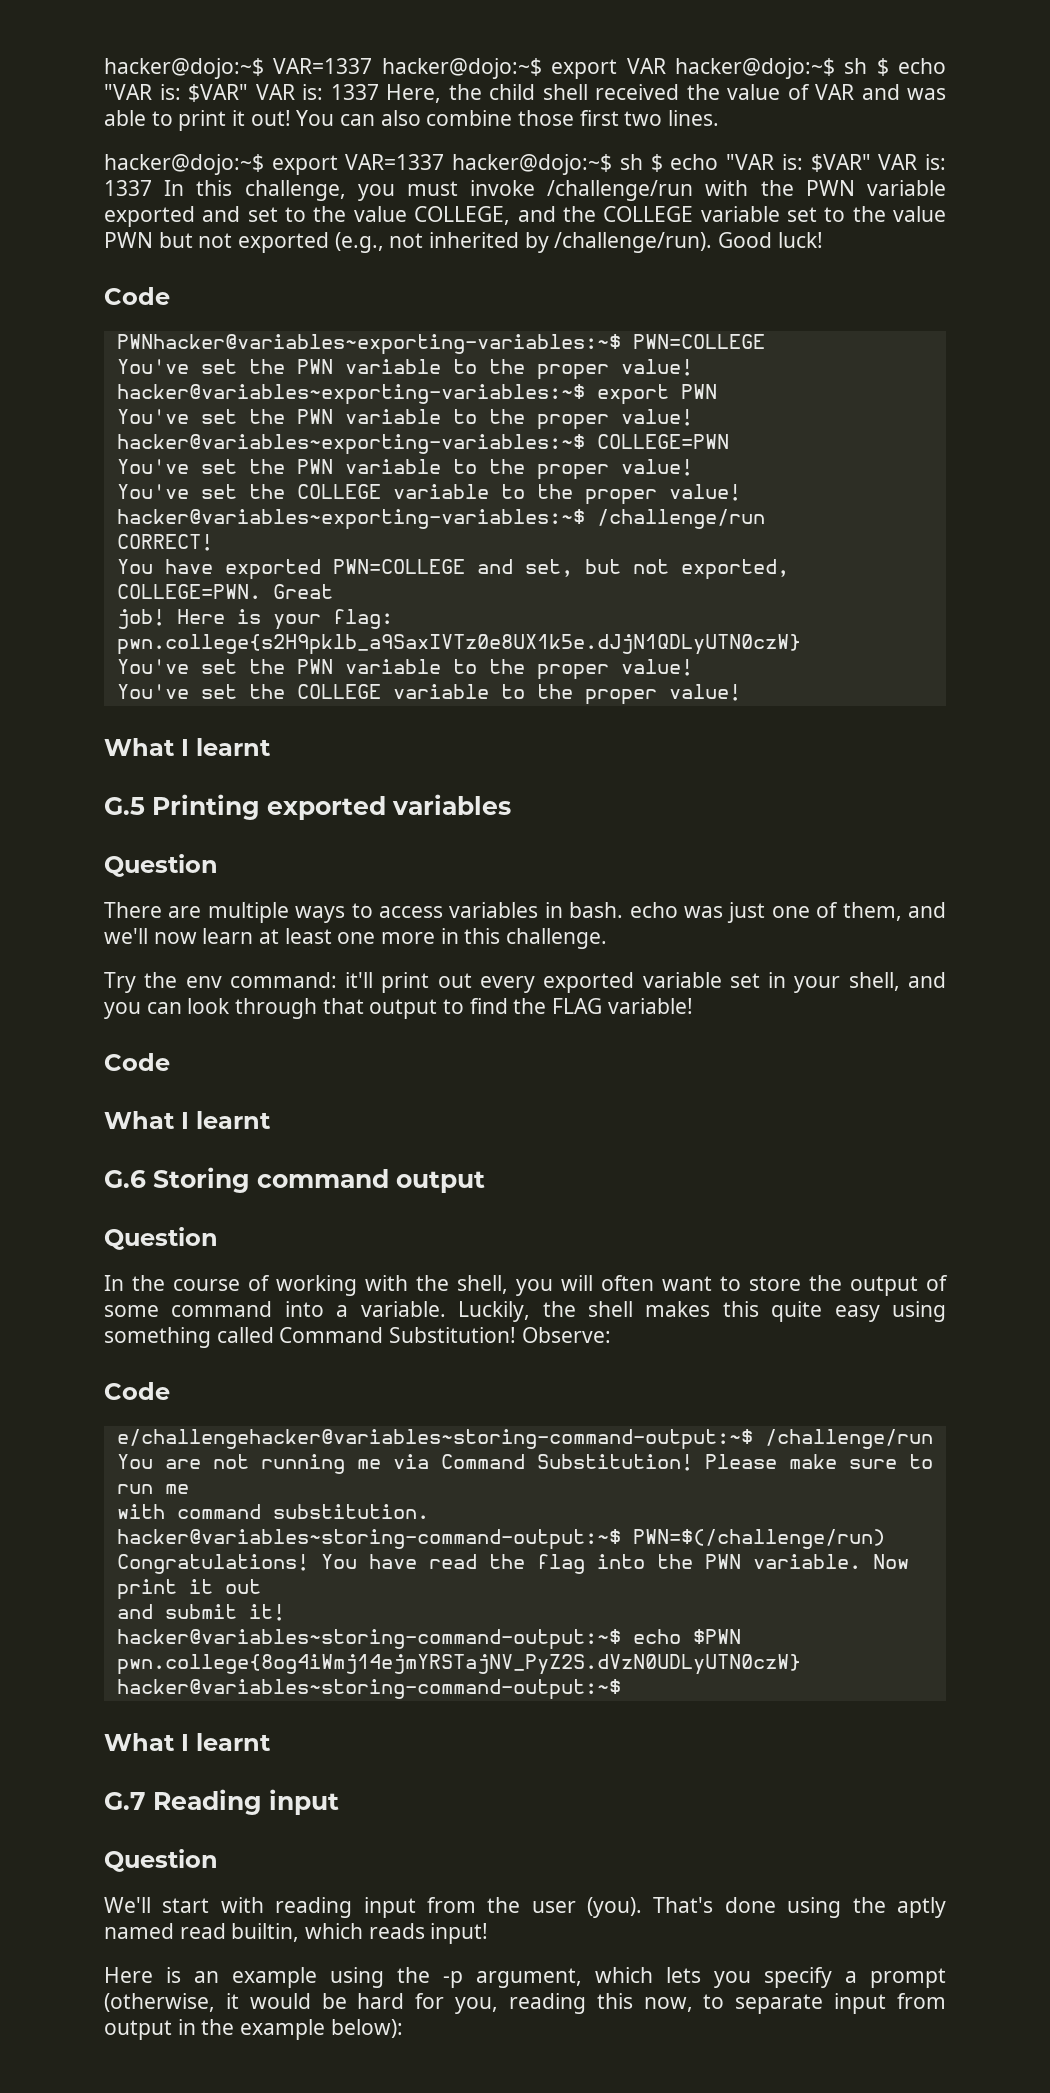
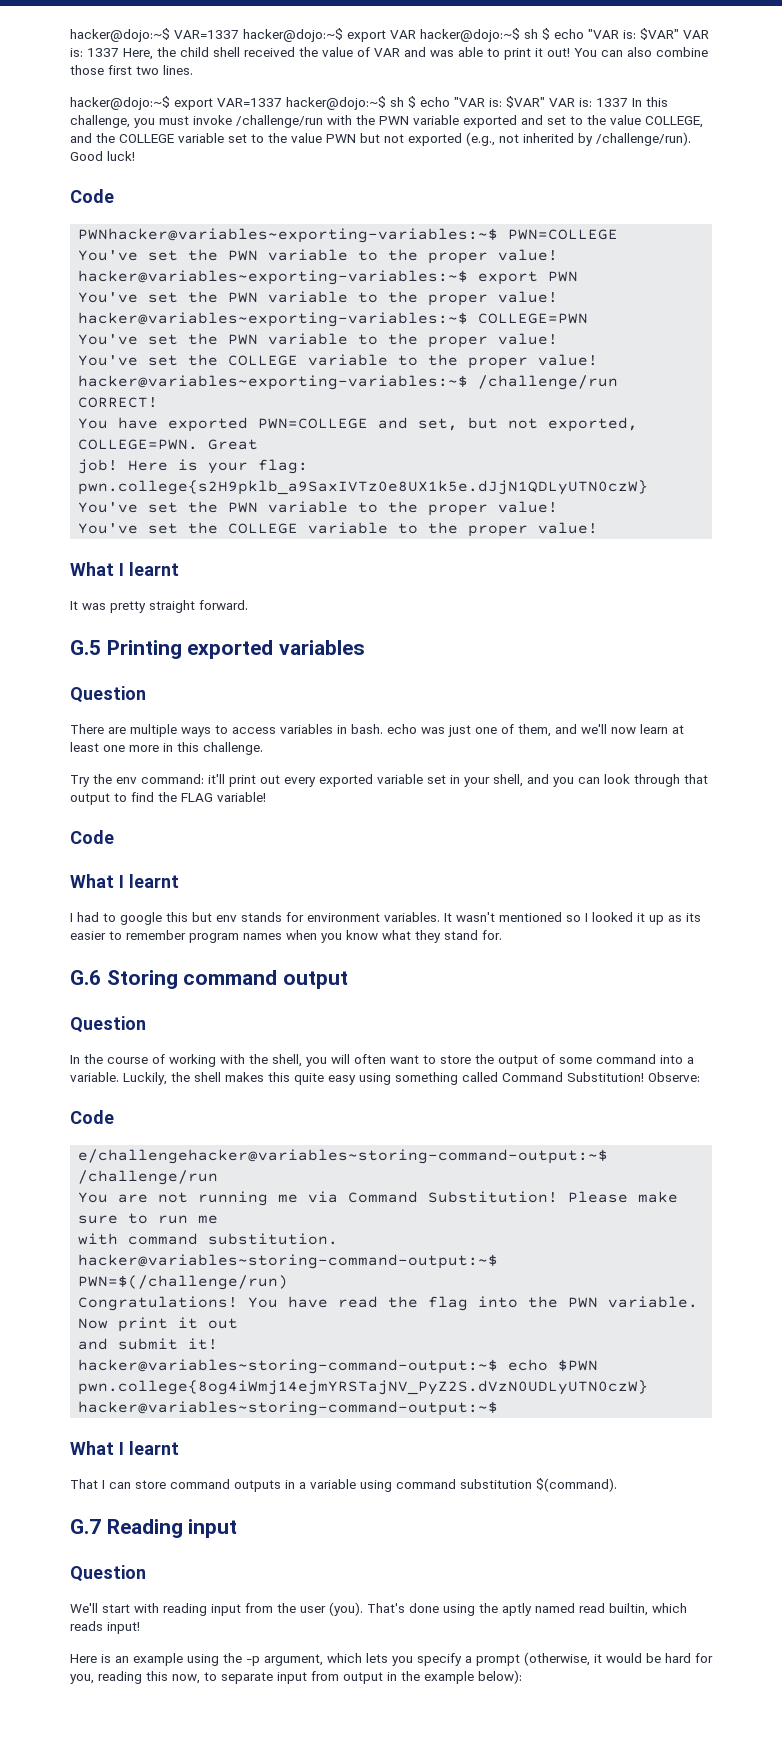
+ It was pretty straight forward.
+ I had to google this but env stands for environment variables. It wasn't mentioned so I looked it up as its easier to remember program names when you know what they stand for.
+ That I can store command outputs in a variable using command substitution $(command).

